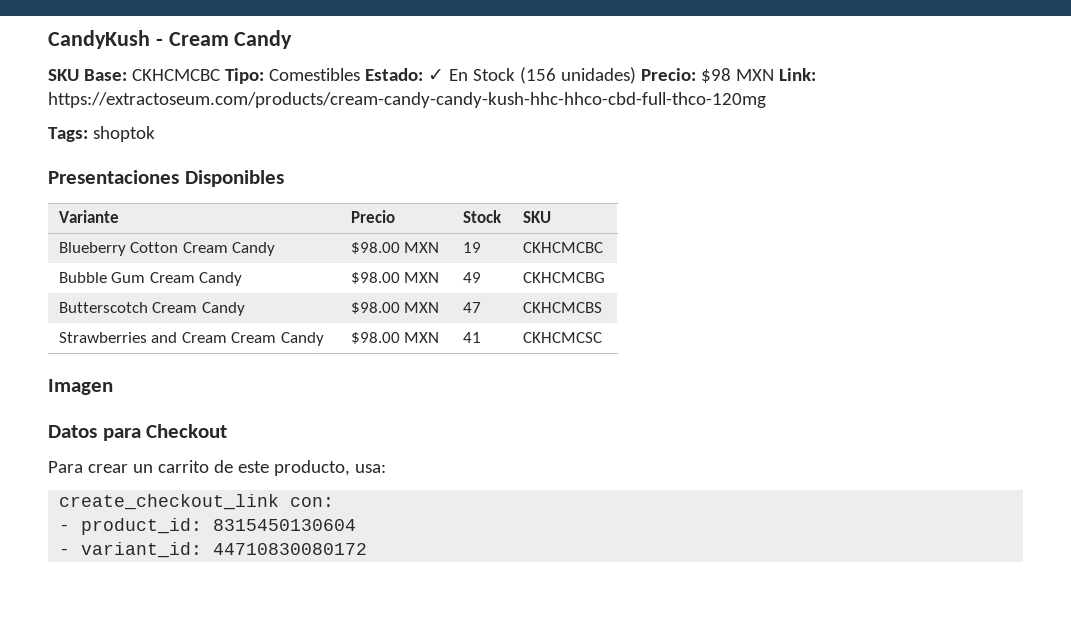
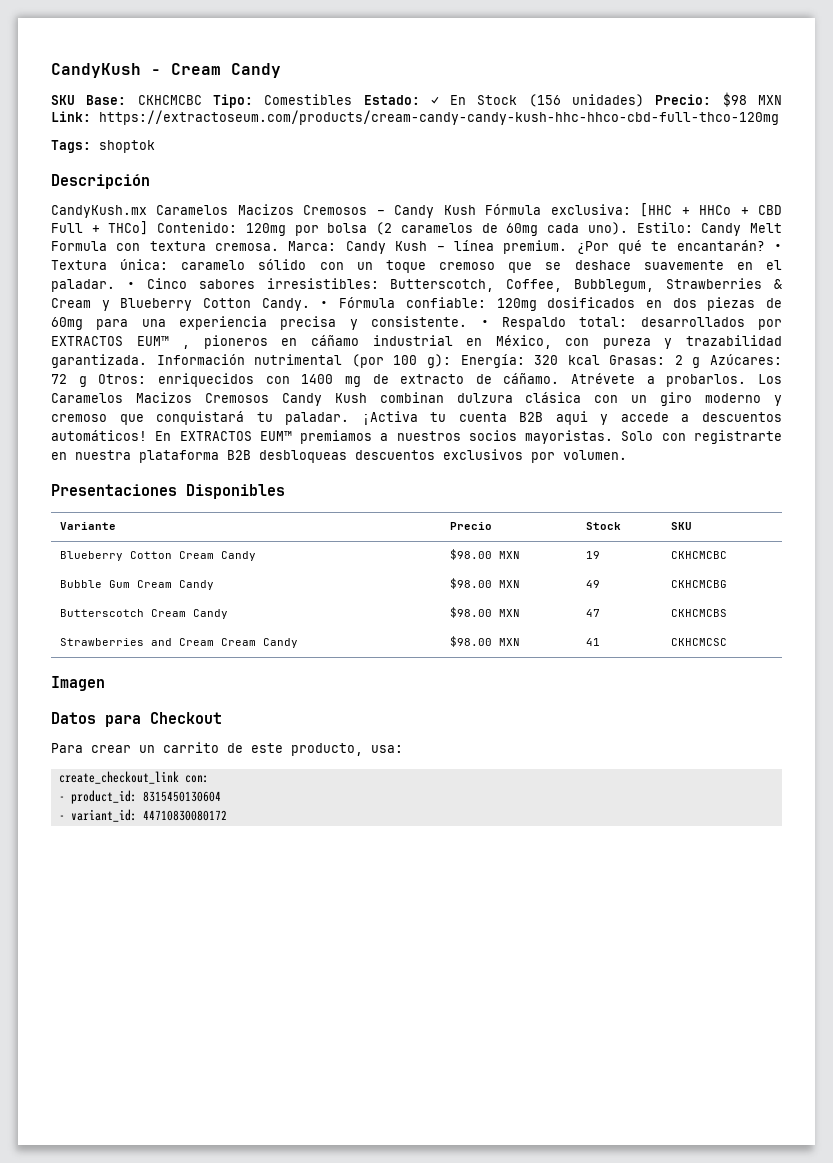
+ Descripción
+ CandyKush.mx Caramelos Macizos Cremosos – Candy Kush Fórmula exclusiva: [HHC + HHCo + CBD Full + THCo] Contenido: 120mg por bolsa (2 caramelos de 60mg cada uno). Estilo: Candy Melt Formula con textura cremosa. Marca: Candy Kush – línea premium. ¿Por qué te encantarán? • Textura única: caramelo sólido con un toque cremoso que se deshace suavemente en el paladar. • Cinco sabores irresistibles: Butterscotch, Coffee, Bubblegum, Strawberries & Cream y Blueberry Cotton Candy. • Fórmula confiable: 120mg dosificados en dos piezas de 60mg para una experiencia precisa y consistente. • Respaldo total: desarrollados por EXTRACTOS EUM™ , pioneros en cáñamo industrial en México, con pureza y trazabilidad garantizada. Información nutrimental (por 100 g): Energía: 320 kcal Grasas: 2 g Azúcares: 72 g Otros: enriquecidos con 1400 mg de extracto de cáñamo. Atrévete a probarlos. Los Caramelos Macizos Cremosos Candy Kush combinan dulzura clásica con un giro moderno y cremoso que conquistará tu paladar. ¡Activa tu cuenta B2B aqui y accede a descuentos automáticos! En EXTRACTOS EUM™ premiamos a nuestros socios mayoristas. Solo con registrarte en nuestra plataforma B2B desbloqueas descuentos exclusivos por volumen.

